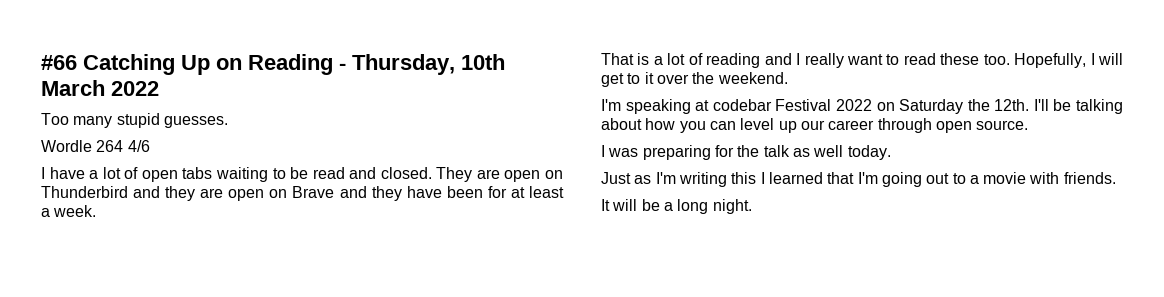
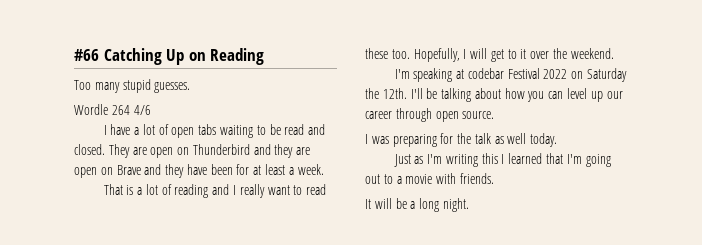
- #66 Catching Up on Reading - Thursday, 10th March 2022
+ #66 Catching Up on Reading

